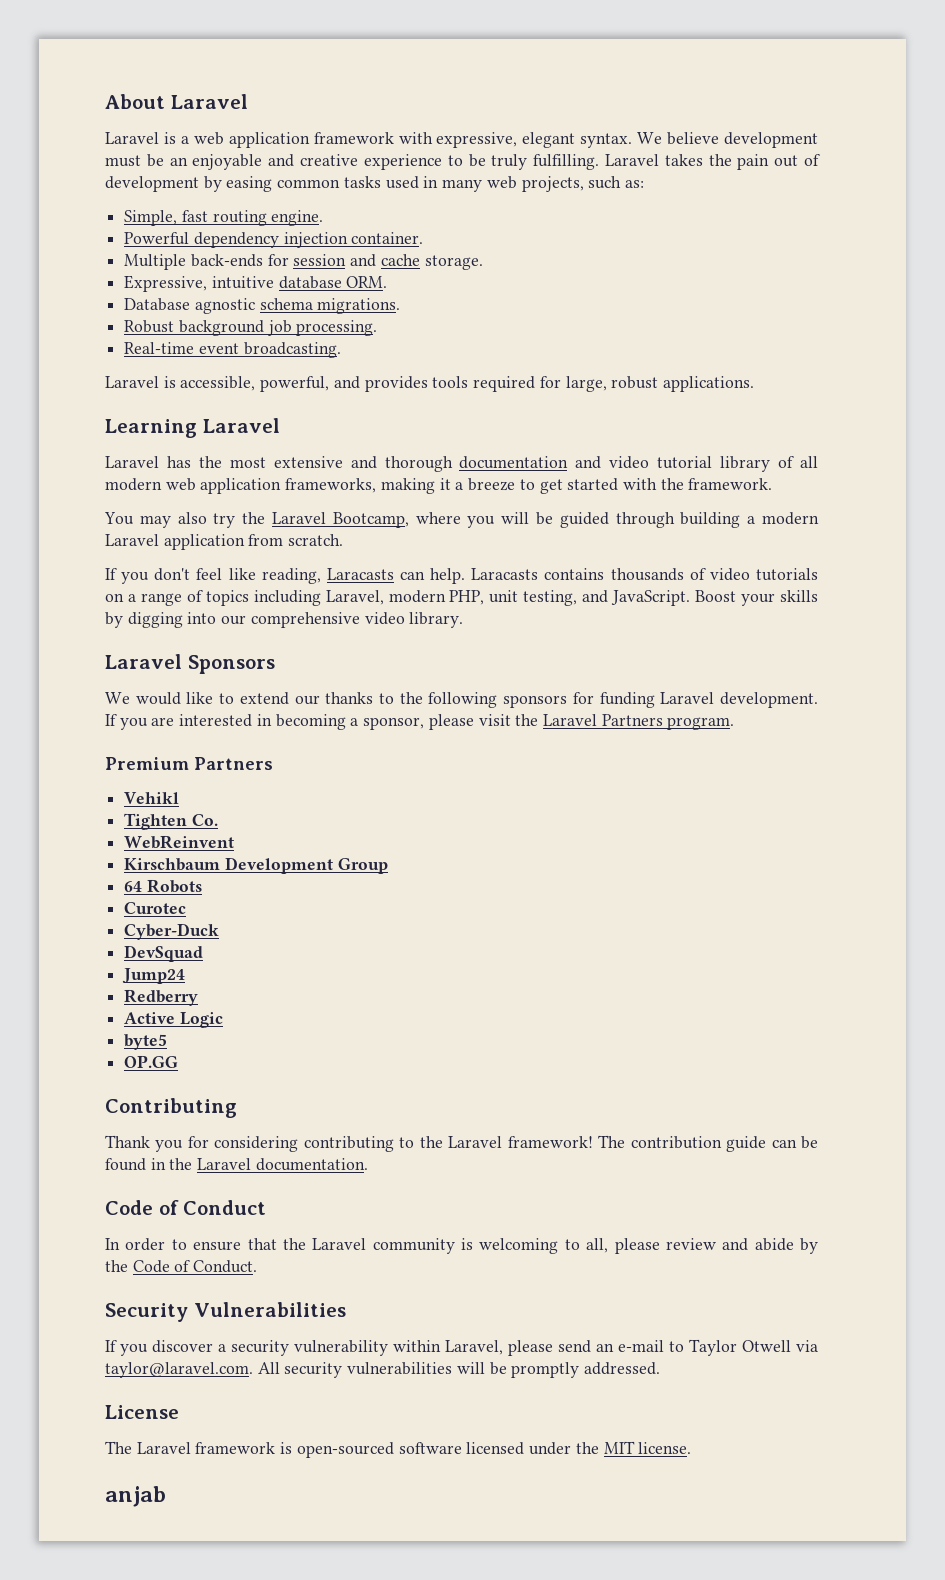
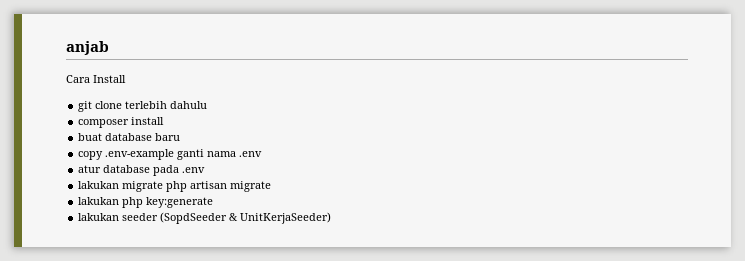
- About Laravel
- Laravel is a web application framework with expressive, elegant syntax. We believe development must be an enjoyable and creative experience to be truly fulfilling. Laravel takes the pain out of development by easing common tasks used in many web projects, such as:
- Simple, fast routing engine.
- Powerful dependency injection container.
- Multiple back-ends for session and cache storage.
- Expressive, intuitive database ORM.
- Database agnostic schema migrations.
- Robust background job processing.
- Real-time event broadcasting.
- Laravel is accessible, powerful, and provides tools required for large, robust applications.
- Learning Laravel
- Laravel has the most extensive and thorough documentation and video tutorial library of all modern web application frameworks, making it a breeze to get started with the framework.
- You may also try the Laravel Bootcamp, where you will be guided through building a modern Laravel application from scratch.
- If you don't feel like reading, Laracasts can help. Laracasts contains thousands of video tutorials on a range of topics including Laravel, modern PHP, unit testing, and JavaScript. Boost your skills by digging into our comprehensive video library.
- Laravel Sponsors
- We would like to extend our thanks to the following sponsors for funding Laravel development. If you are interested in becoming a sponsor, please visit the Laravel Partners program.
- Premium Partners
- Vehikl
- Tighten Co.
- WebReinvent
- Kirschbaum Development Group
- 64 Robots
- Curotec
- Cyber-Duck
- DevSquad
- Jump24
- Redberry
- Active Logic
- byte5
- OP.GG
- Contributing
- Thank you for considering contributing to the Laravel framework! The contribution guide can be found in the Laravel documentation.
- Code of Conduct
- In order to ensure that the Laravel community is welcoming to all, please review and abide by the Code of Conduct.
- Security Vulnerabilities
- If you discover a security vulnerability within Laravel, please send an e-mail to Taylor Otwell via taylor@laravel.com. All security vulnerabilities will be promptly addressed.
- License
- The Laravel framework is open-sourced software licensed under the MIT license.
  anjab
+ Cara Install
+ git clone terlebih dahulu
+ composer install
+ buat database baru
+ copy .env-example ganti nama .env
+ atur database pada .env
+ lakukan migrate php artisan migrate
+ lakukan php key:generate
+ lakukan seeder (SopdSeeder & UnitKerjaSeeder)

